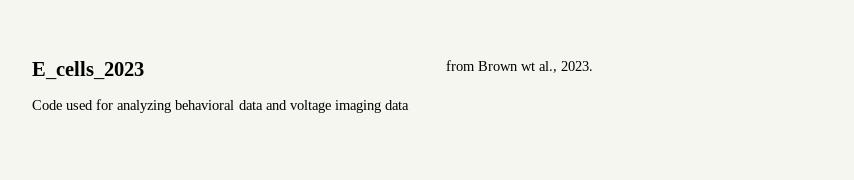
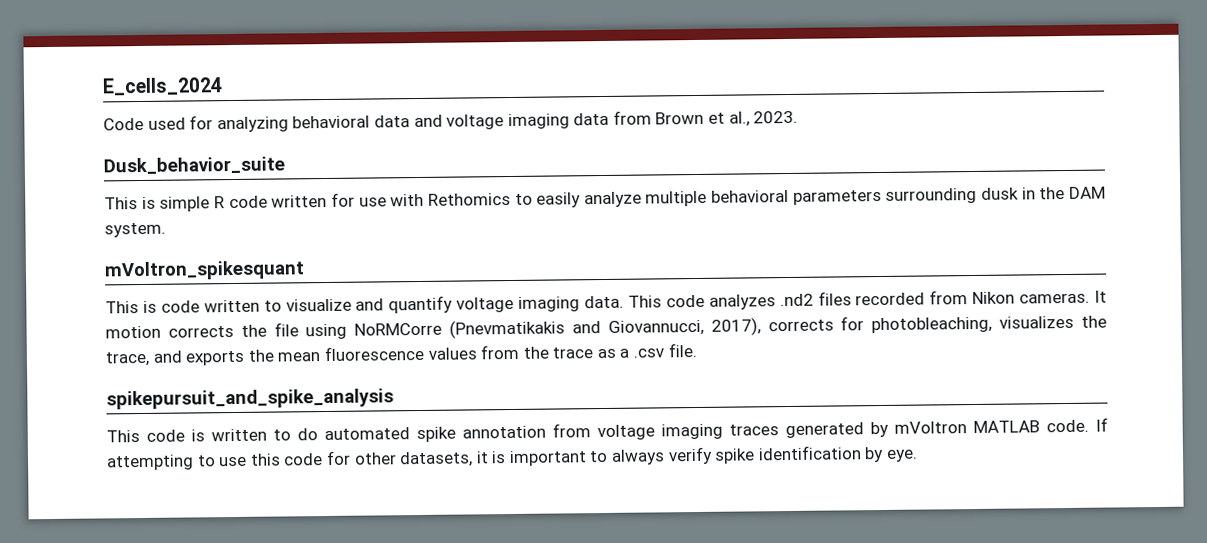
- E_cells_2023
+ E_cells_2024
- Code used for analyzing behavioral data and voltage imaging data from Brown wt al., 2023.
+ Code used for analyzing behavioral data and voltage imaging data from Brown et al., 2023.
+ Dusk_behavior_suite
+ This is simple R code written for use with Rethomics to easily analyze multiple behavioral parameters surrounding dusk in the DAM system.
+ mVoltron_spikesquant
+ This is code written to visualize and quantify voltage imaging data. This code analyzes .nd2 files recorded from Nikon cameras. It motion corrects the file using NoRMCorre (Pnevmatikakis and Giovannucci, 2017), corrects for photobleaching, visualizes the trace, and exports the mean fluorescence values from the trace as a .csv file.
+ spikepursuit_and_spike_analysis
+ This code is written to do automated spike annotation from voltage imaging traces generated by mVoltron MATLAB code. If attempting to use this code for other datasets, it is important to always verify spike identification by eye.

